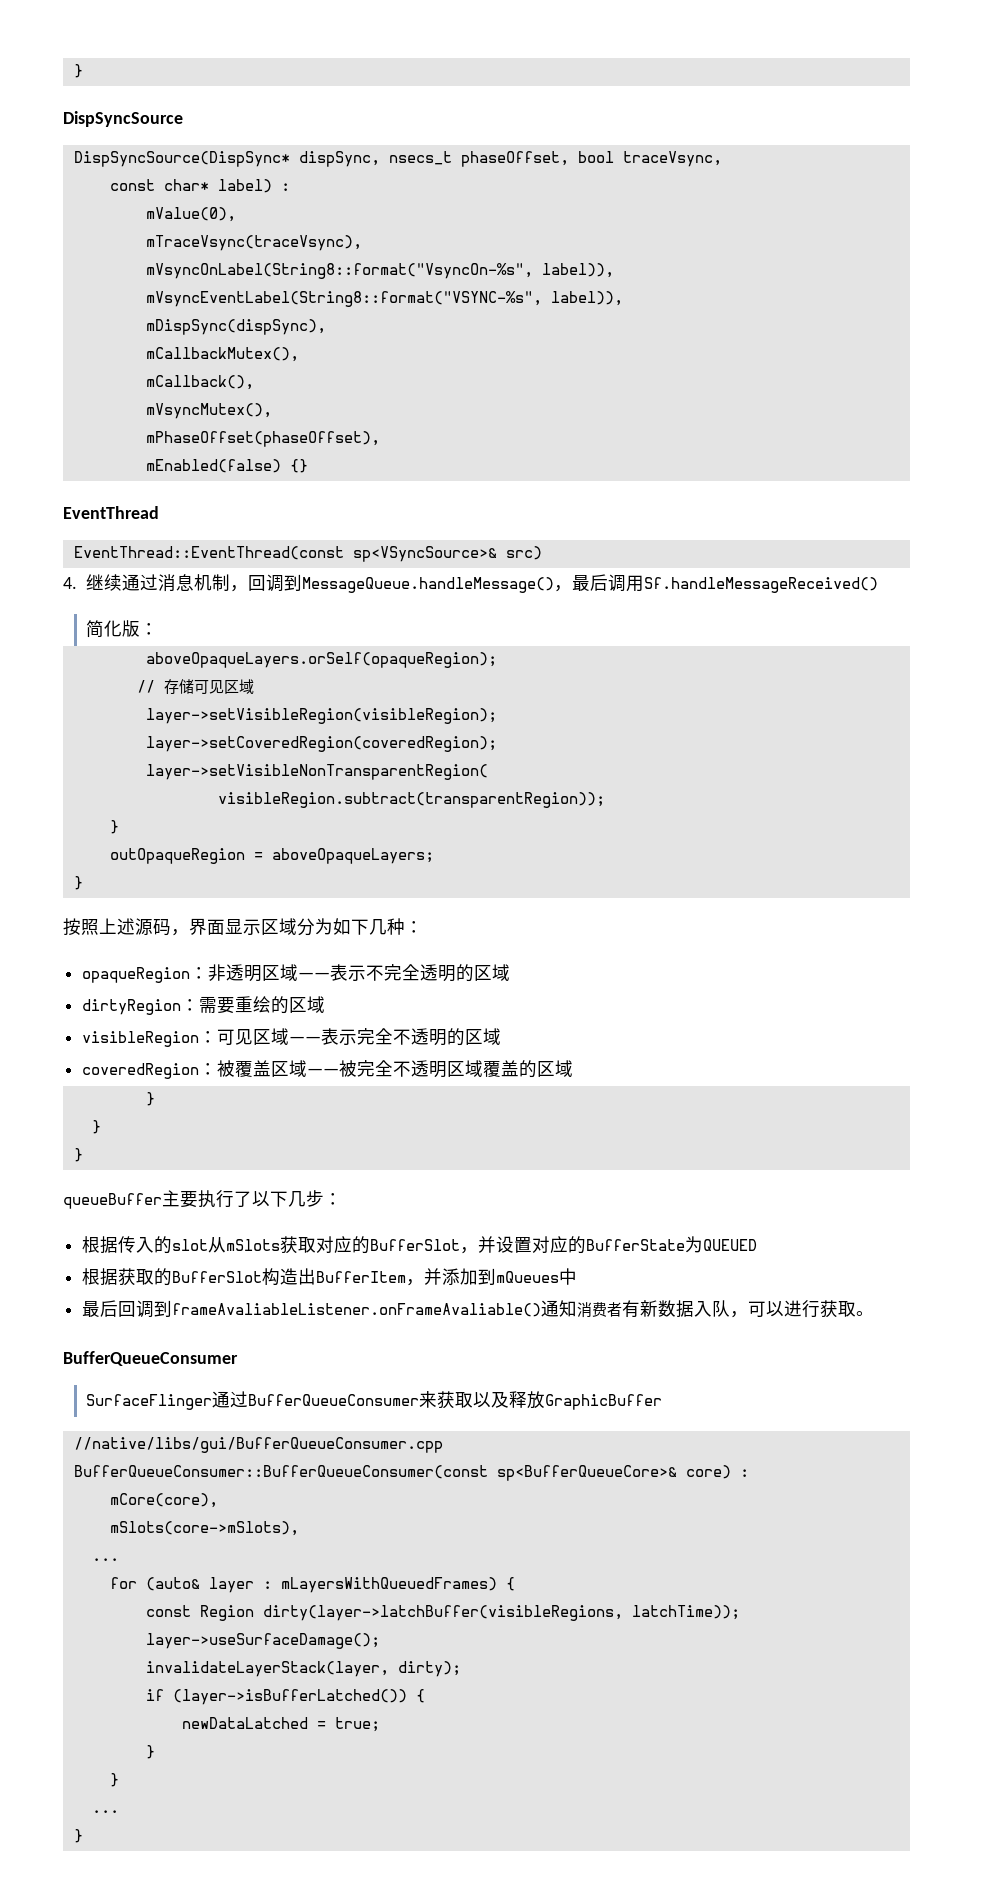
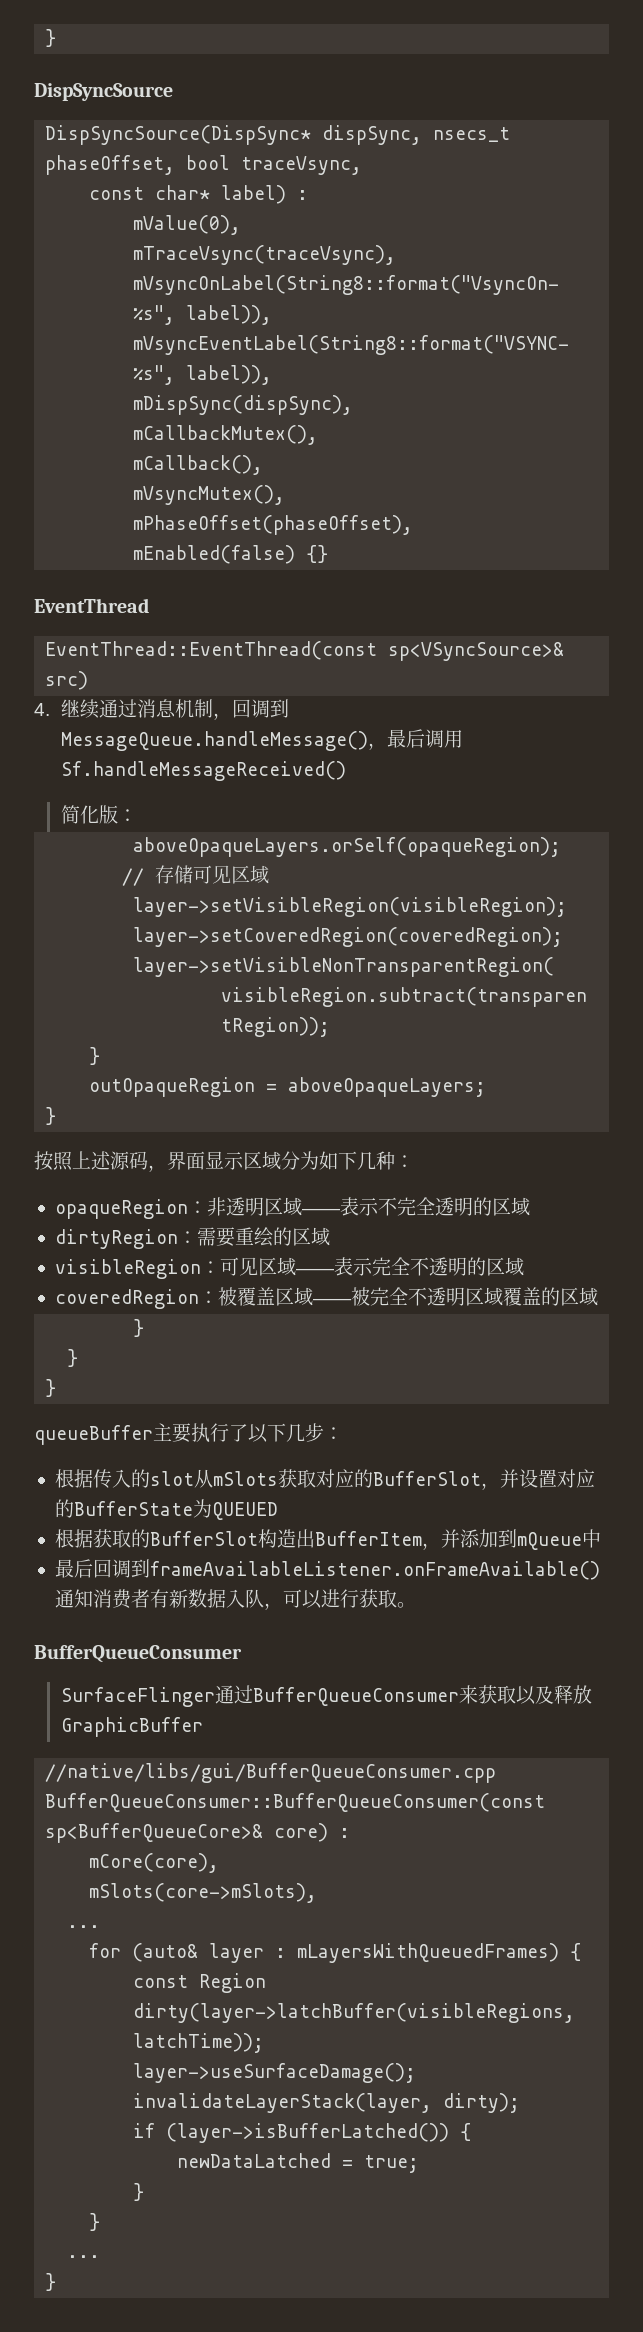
- 根据获取的BufferSlot构造出BufferItem，并添加到mQueues中
+ 根据获取的BufferSlot构造出BufferItem，并添加到mQueue中
- 最后回调到frameAvaliableListener.onFrameAvaliable()通知消费者有新数据入队，可以进行获取。
+ 最后回调到frameAvailableListener.onFrameAvailable()通知消费者有新数据入队，可以进行获取。

